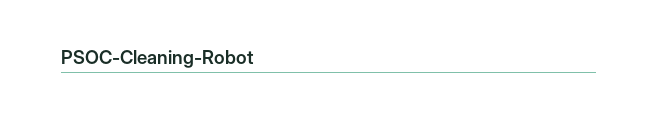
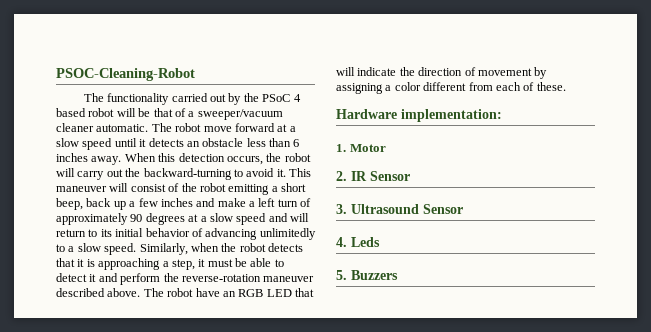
+ The functionality carried out by the PSoC 4 based robot will be that of a sweeper/vacuum cleaner automatic. The robot move forward at a slow speed until it detects an obstacle less than 6 inches away. When this detection occurs, the robot will carry out the backward-turning to avoid it. This maneuver will consist of the robot emitting a short beep, back up a few inches and make a left turn of approximately 90 degrees at a slow speed and will return to its initial behavior of advancing unlimitedly to a slow speed. Similarly, when the robot detects that it is approaching a step, it must be able to detect it and perform the reverse-rotation maneuver described above. The robot have an RGB LED that will indicate the direction of movement by assigning a color different from each of these.
+ Hardware implementation:
+ 1. Motor
+ 2. IR Sensor
+ 3. Ultrasound Sensor
+ 4. Leds
+ 5. Buzzers

